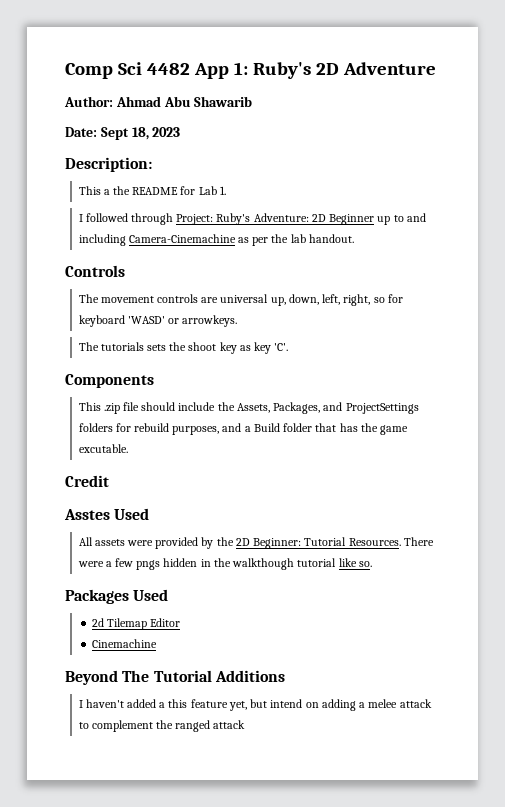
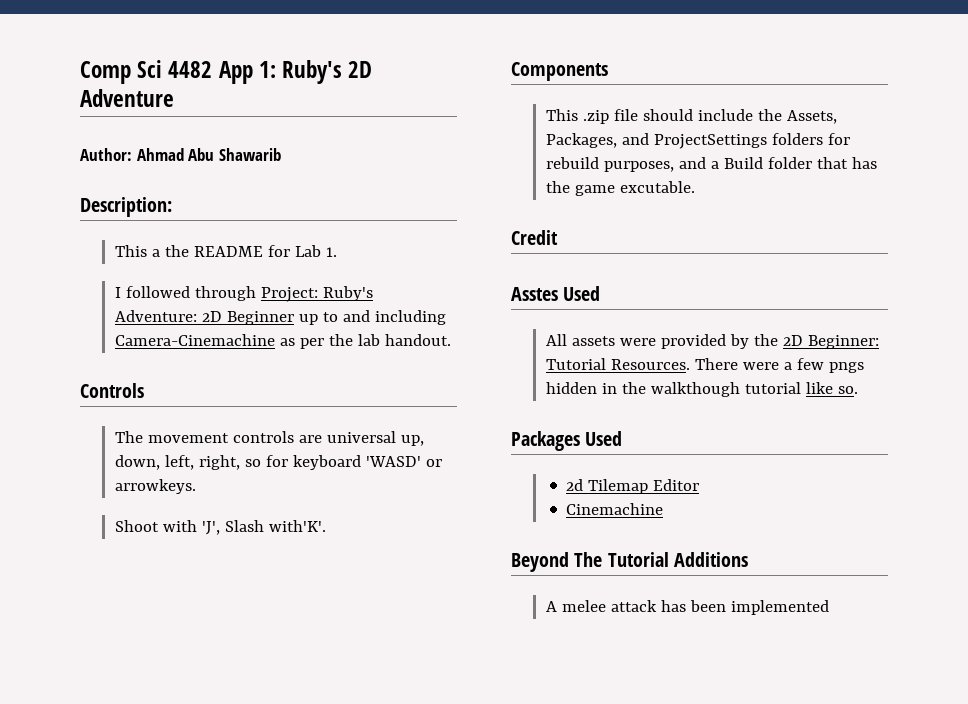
- Date: Sept 18, 2023
- The tutorials sets the shoot key as key 'C'.
+ Shoot with 'J', Slash with'K'.
- I haven't added a this feature yet, but intend on adding a melee attack to complement the ranged attack
+ A melee attack has been implemented

